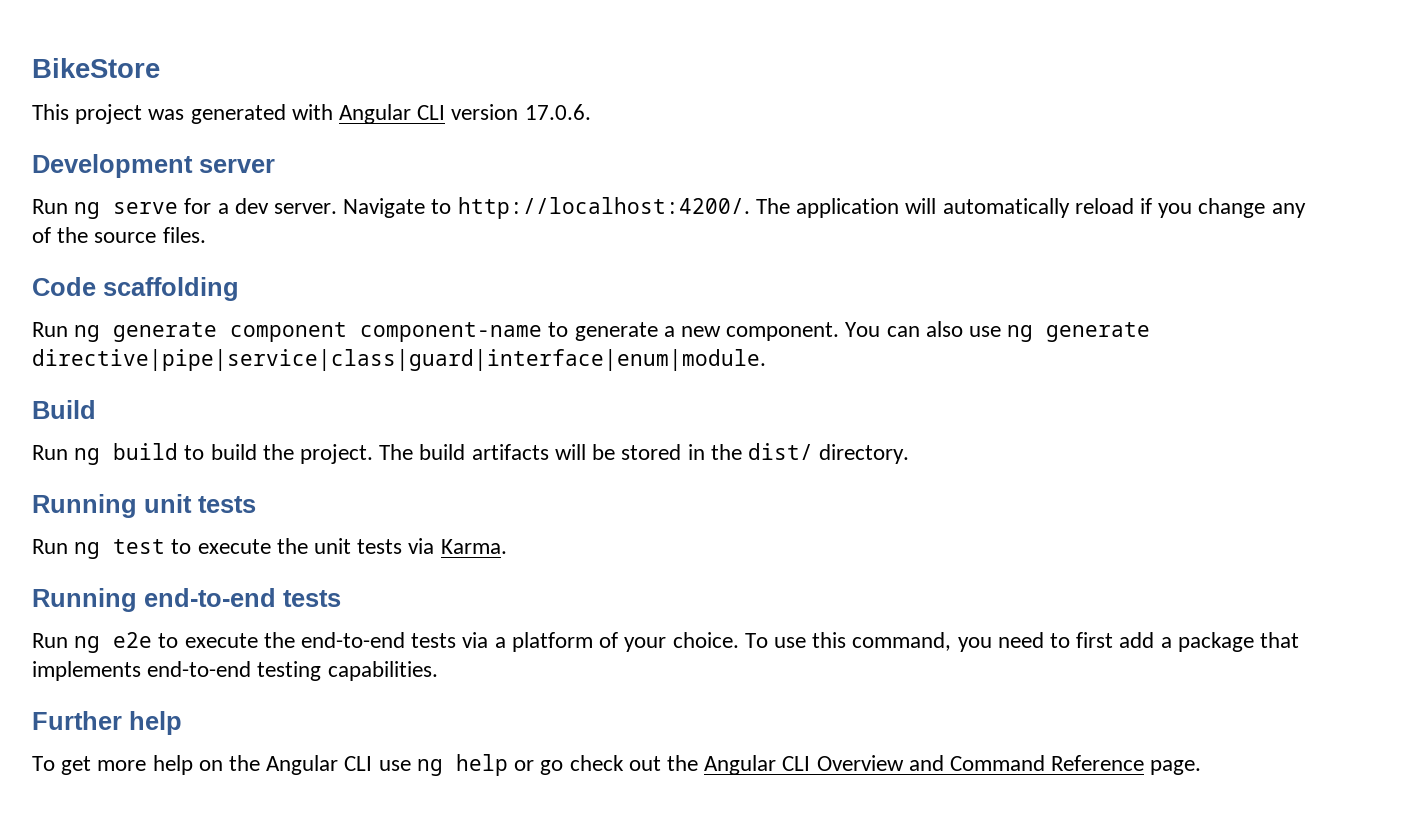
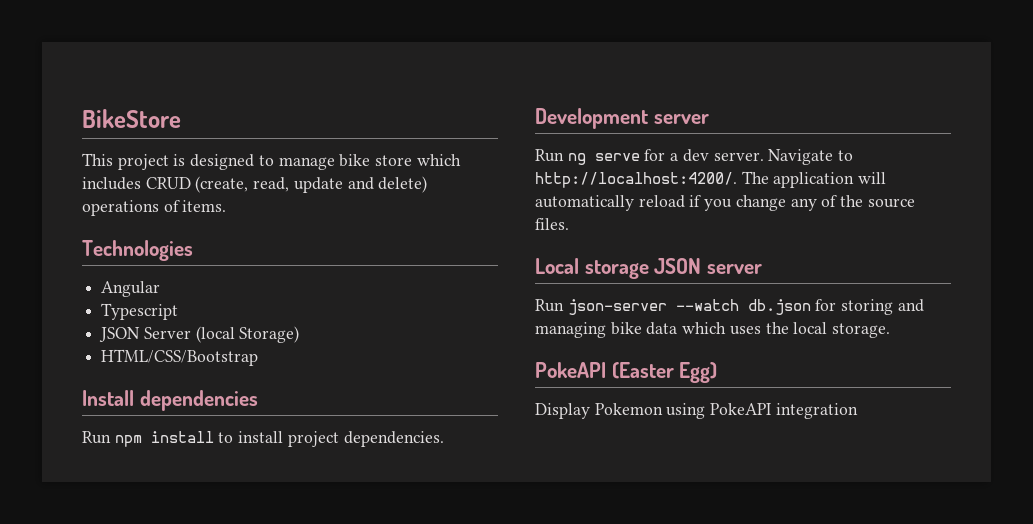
- This project was generated with Angular CLI version 17.0.6.
+ This project is designed to manage bike store which includes CRUD (create, read, update and delete) operations of items.
+ Technologies
+ Angular
+ Typescript
+ JSON Server (local Storage)
+ HTML/CSS/Bootstrap
+ Install dependencies
+ Run npm install to install project dependencies.
- Code scaffolding
- Run ng generate component component-name to generate a new component. You can also use ng generate directive|pipe|service|class|guard|interface|enum|module.
- Build
- Run ng build to build the project. The build artifacts will be stored in the dist/ directory.
- Running unit tests
- Run ng test to execute the unit tests via Karma.
- Running end-to-end tests
- Run ng e2e to execute the end-to-end tests via a platform of your choice. To use this command, you need to first add a package that implements end-to-end testing capabilities.
- Further help
- To get more help on the Angular CLI use ng help or go check out the Angular CLI Overview and Command Reference page.
+ Local storage JSON server
+ Run json-server --watch db.json for storing and managing bike data which uses the local storage.
+ PokeAPI (Easter Egg)
+ Display Pokemon using PokeAPI integration

